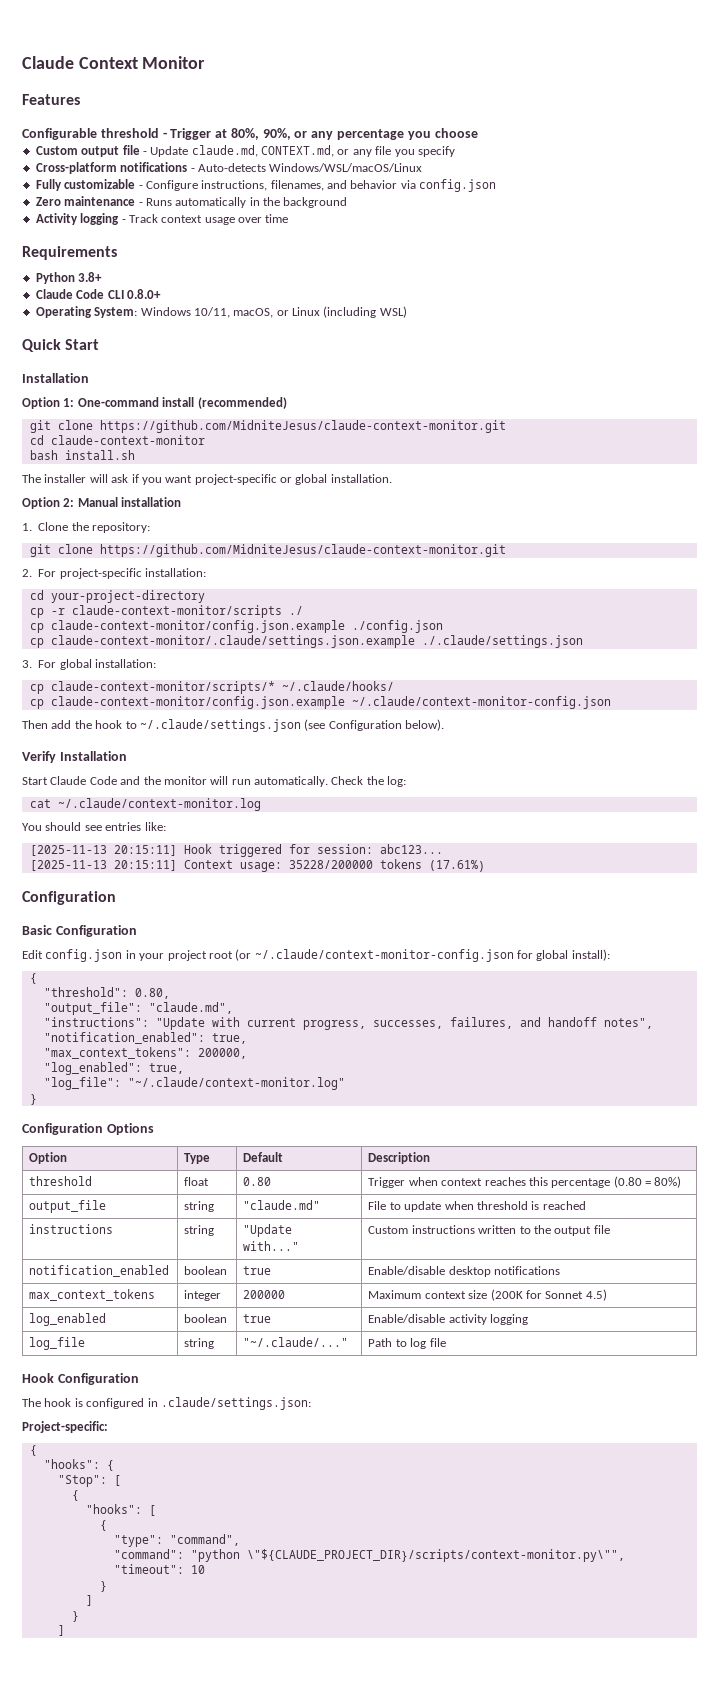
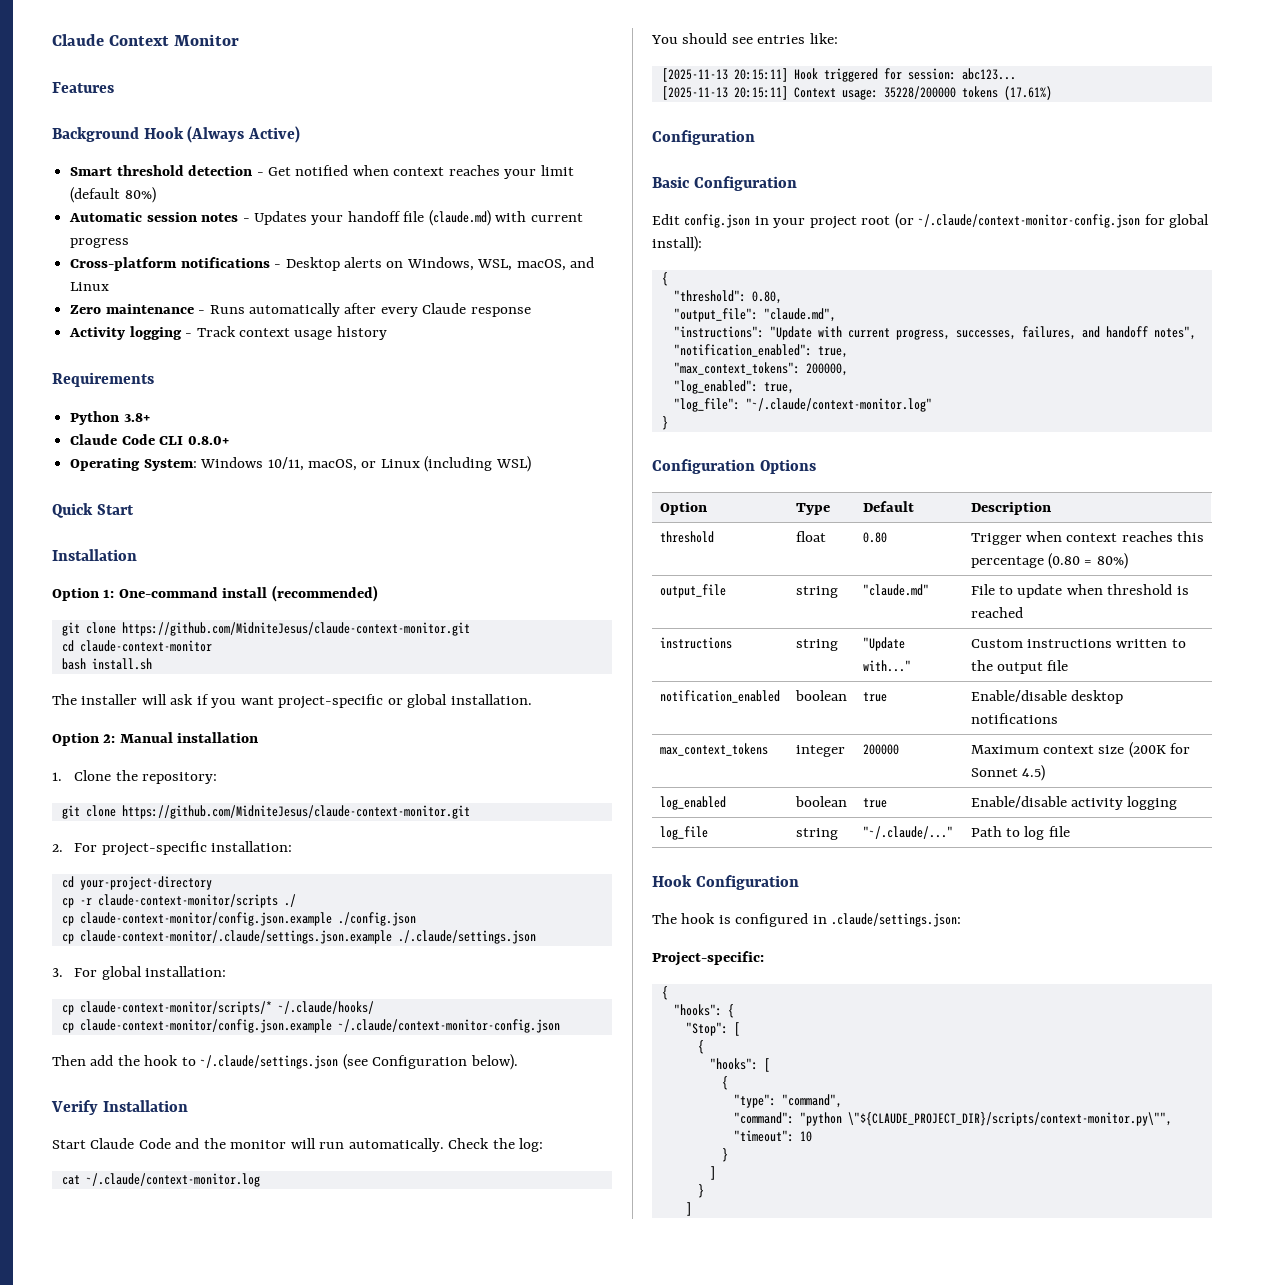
- Configurable threshold - Trigger at 80%, 90%, or any percentage you choose
- Custom output file - Update claude.md, CONTEXT.md, or any file you specify
- Cross-platform notifications - Auto-detects Windows/WSL/macOS/Linux
- Fully customizable - Configure instructions, filenames, and behavior via config.json
+ Background Hook (Always Active)
+ Smart threshold detection - Get notified when context reaches your limit (default 80%)
+ Automatic session notes - Updates your handoff file (claude.md) with current progress
+ Cross-platform notifications - Desktop alerts on Windows, WSL, macOS, and Linux
- Zero maintenance - Runs automatically in the background
+ Zero maintenance - Runs automatically after every Claude response
- Activity logging - Track context usage over time
+ Activity logging - Track context usage history

